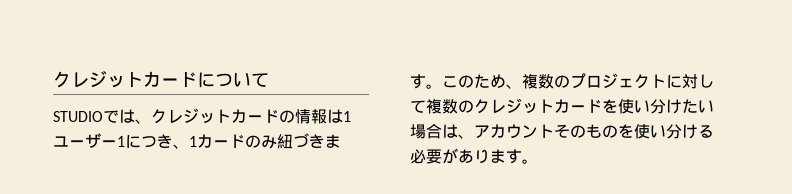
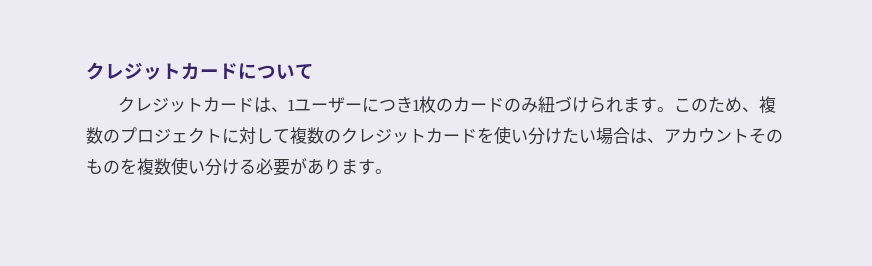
- STUDIOでは、クレジットカードの情報は1ユーザー1につき、1カードのみ紐づきます。
+ クレジットカードは、1ユーザーにつき1枚のカードのみ紐づけられます。
- このため、複数のプロジェクトに対して複数のクレジットカードを使い分けたい場合は、アカウントそのものを使い分ける必要があります。
+ このため、複数のプロジェクトに対して複数のクレジットカードを使い分けたい場合は、アカウントそのものを複数使い分ける必要があります。

